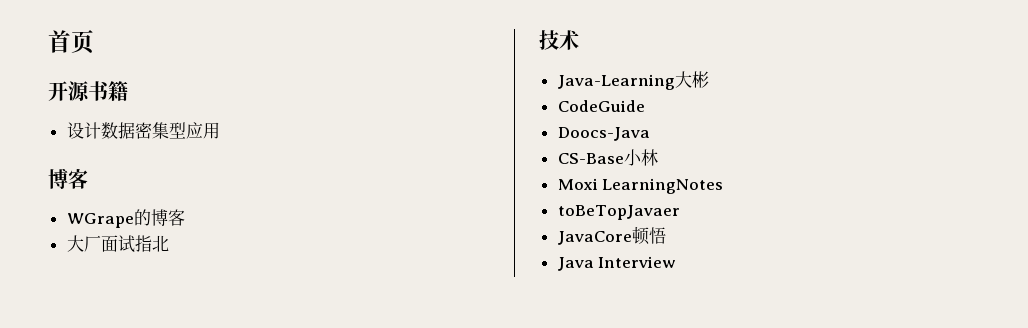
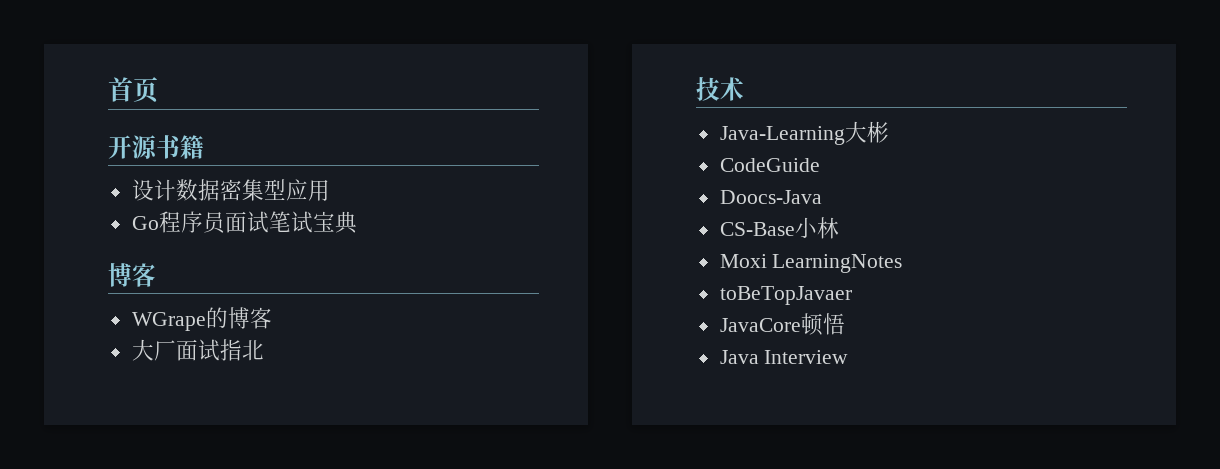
+ Go程序员面试笔试宝典

